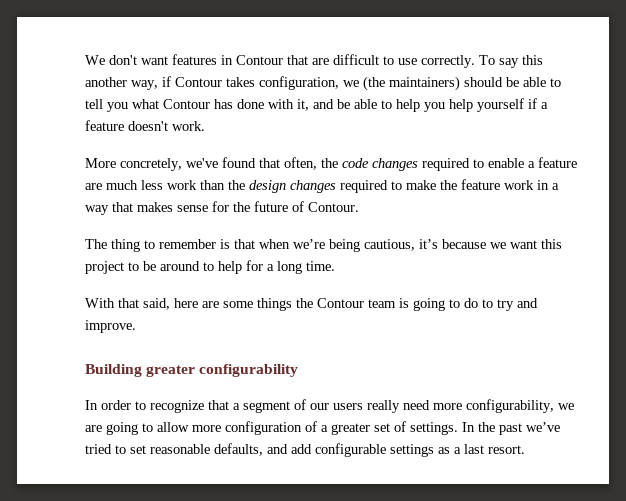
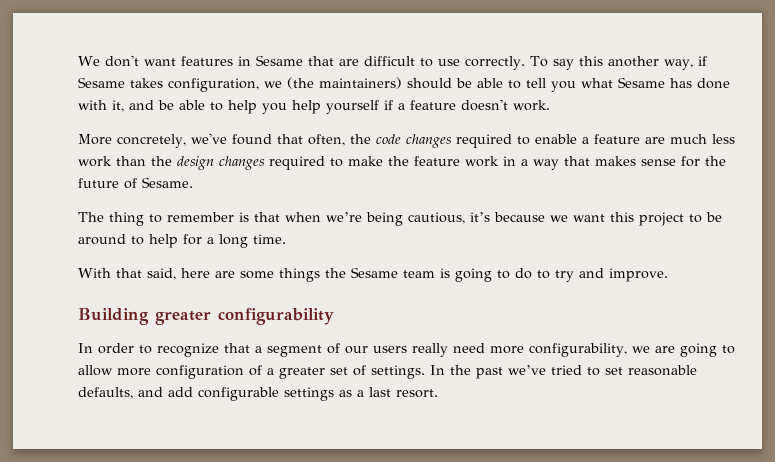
- We don't want features in Contour that are difficult to use correctly.
+ We don't want features in Sesame that are difficult to use correctly.
- To say this another way, if Contour takes configuration, we (the maintainers) should be able to tell you what Contour has done with it, and be able to help you help yourself if a feature doesn't work.
+ To say this another way, if Sesame takes configuration, we (the maintainers) should be able to tell you what Sesame has done with it, and be able to help you help yourself if a feature doesn't work.
- More concretely, we've found that often, the code changes required to enable a feature are much less work than the design changes required to make the feature work in a way that makes sense for the future of Contour.
+ More concretely, we've found that often, the code changes required to enable a feature are much less work than the design changes required to make the feature work in a way that makes sense for the future of Sesame.
- With that said, here are some things the Contour team is going to do to try and improve.
+ With that said, here are some things the Sesame team is going to do to try and improve.

